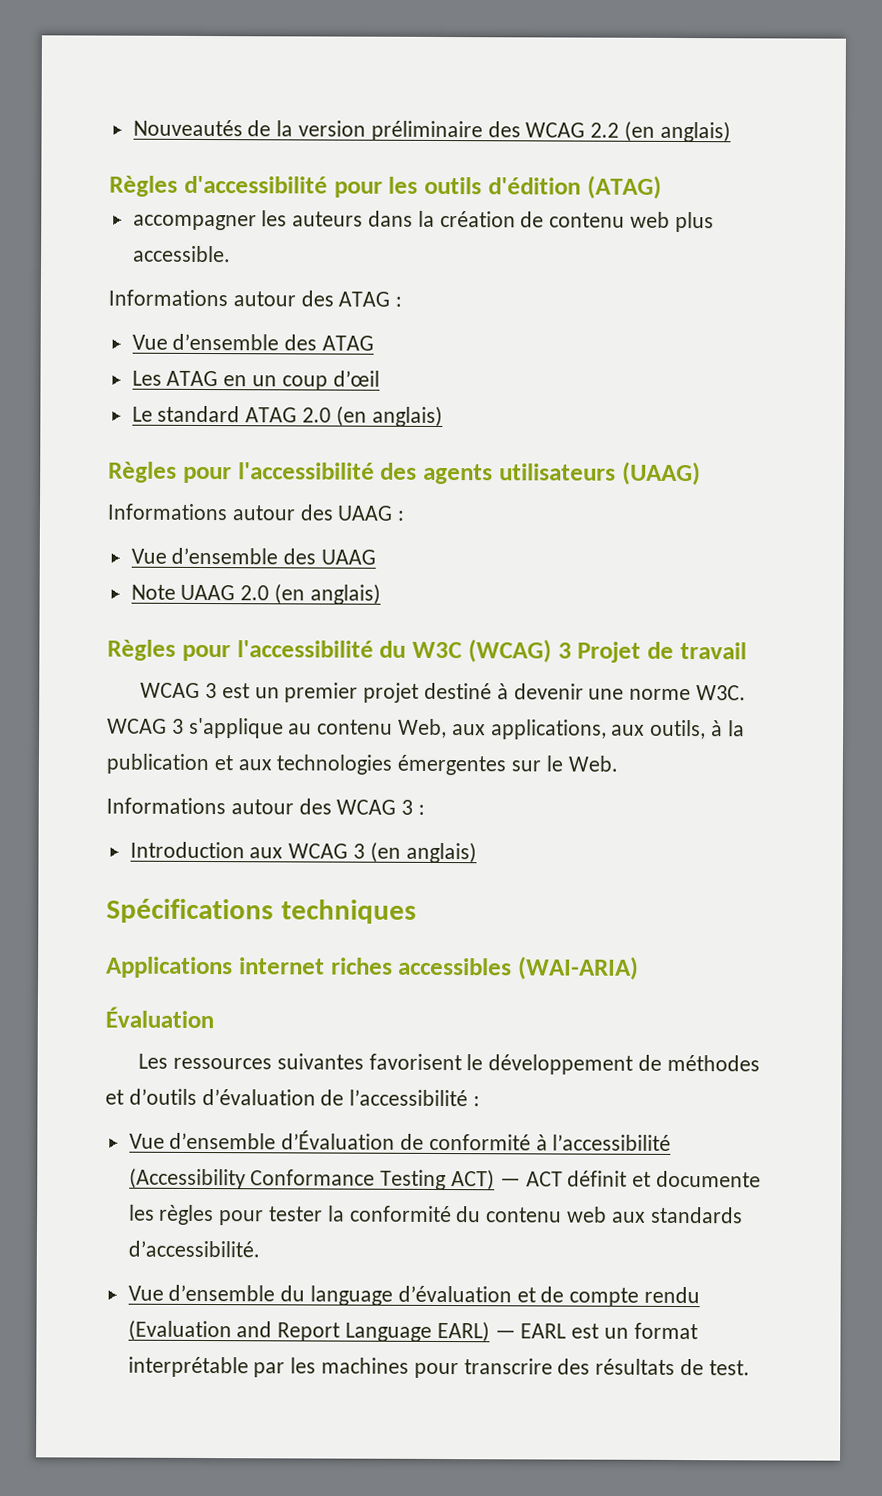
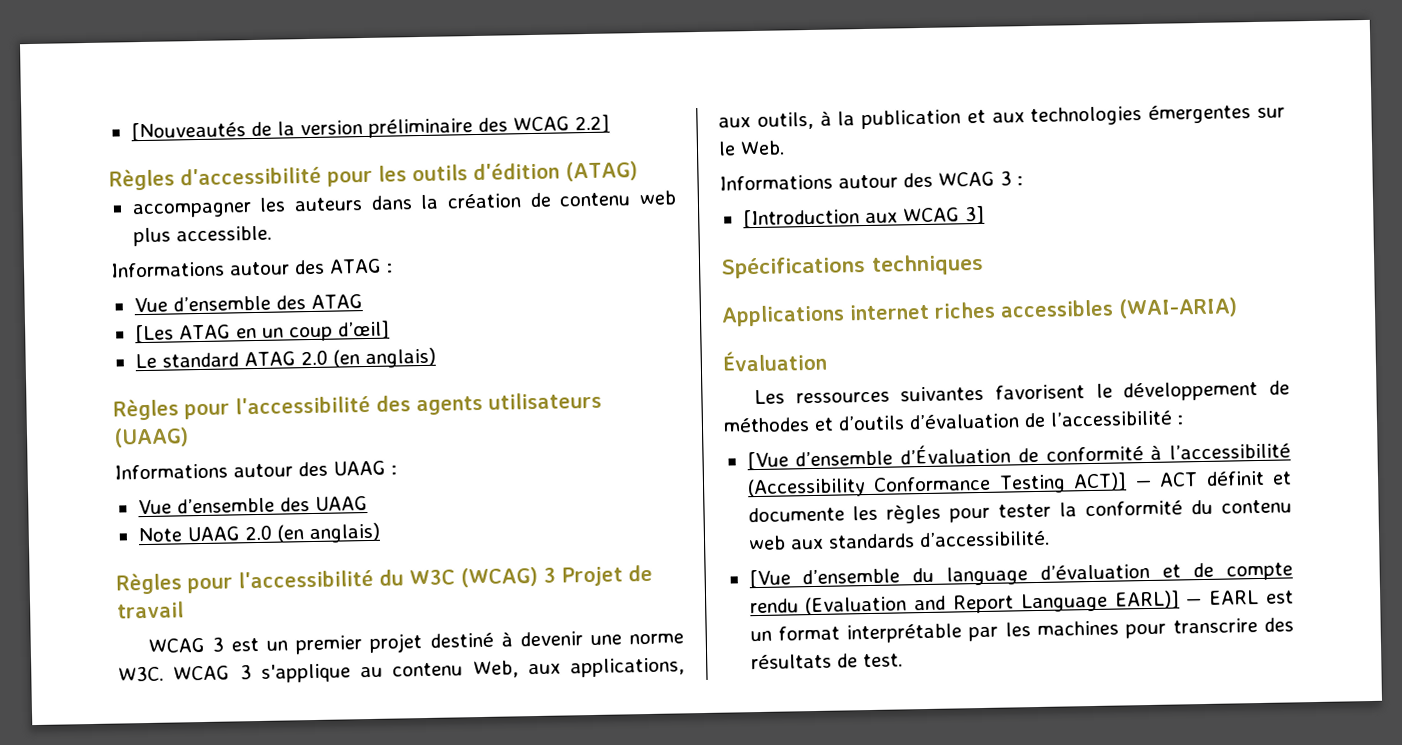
- Nouveautés de la version préliminaire des WCAG 2.2 (en anglais)
+ [Nouveautés de la version préliminaire des WCAG 2.2]
- Les ATAG en un coup d’œil
+ [Les ATAG en un coup d’œil]
- Introduction aux WCAG 3 (en anglais)
+ [Introduction aux WCAG 3]
- Vue d’ensemble d’Évaluation de conformité à l’accessibilité (Accessibility Conformance Testing ACT) — ACT définit et documente les règles pour tester la conformité du contenu web aux standards d’accessibilité.
+ [Vue d’ensemble d’Évaluation de conformité à l’accessibilité (Accessibility Conformance Testing ACT)] — ACT définit et documente les règles pour tester la conformité du contenu web aux standards d’accessibilité.
- Vue d’ensemble du language d’évaluation et de compte rendu (Evaluation and Report Language EARL) — EARL est un format interprétable par les machines pour transcrire des résultats de test.
+ [Vue d’ensemble du language d’évaluation et de compte rendu (Evaluation and Report Language EARL)] — EARL est un format interprétable par les machines pour transcrire des résultats de test.

